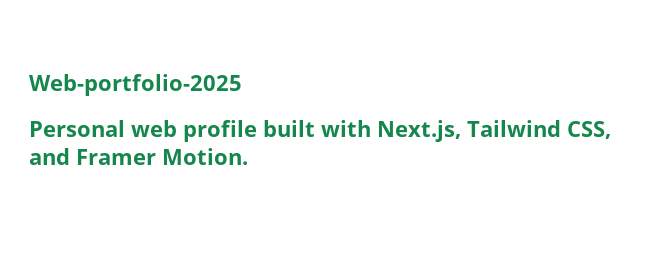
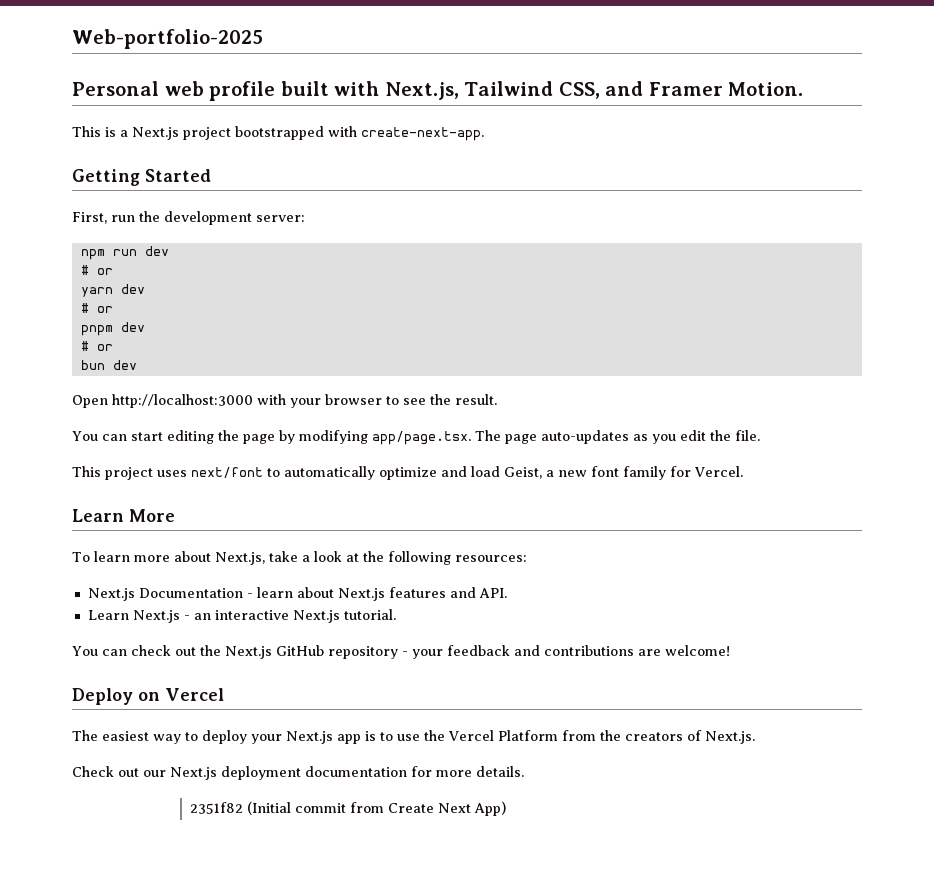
+ This is a Next.js project bootstrapped with create-next-app.
+ Getting Started
+ First, run the development server:
+ npm run dev
+ # or
+ yarn dev
+ # or
+ pnpm dev
+ # or
+ bun dev
+ Open http://localhost:3000 with your browser to see the result.
+ You can start editing the page by modifying app/page.tsx. The page auto-updates as you edit the file.
+ This project uses next/font to automatically optimize and load Geist, a new font family for Vercel.
+ Learn More
+ To learn more about Next.js, take a look at the following resources:
+ Next.js Documentation - learn about Next.js features and API.
+ Learn Next.js - an interactive Next.js tutorial.
+ You can check out the Next.js GitHub repository - your feedback and contributions are welcome!
+ Deploy on Vercel
+ The easiest way to deploy your Next.js app is to use the Vercel Platform from the creators of Next.js.
+ Check out our Next.js deployment documentation for more details.
+ 2351f82 (Initial commit from Create Next App)

